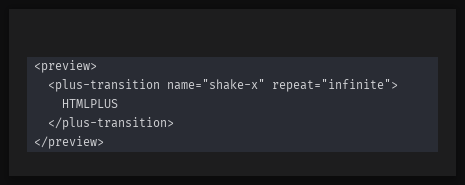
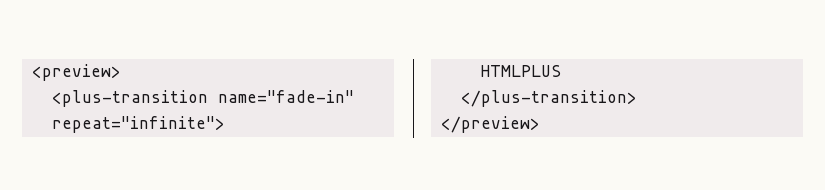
- <plus-transition name="shake-x" repeat="infinite">
+ <plus-transition name="fade-in" repeat="infinite">

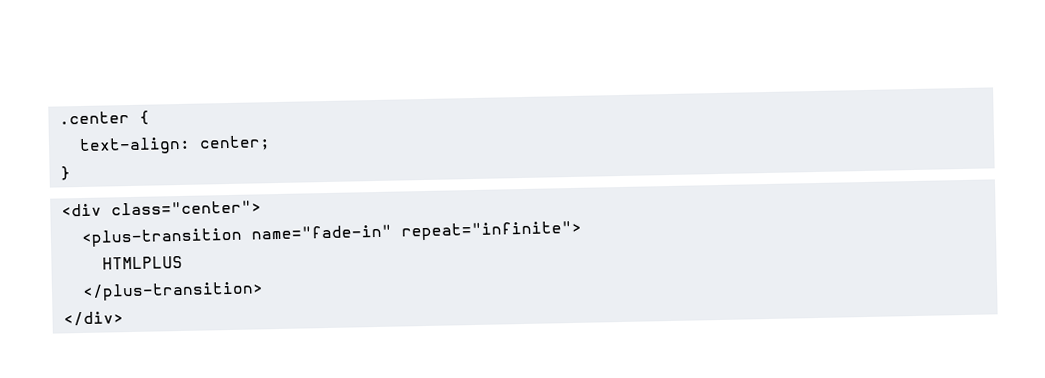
- <preview>
+ .center {
+ text-align: center;
+ }
+ <div class="center">
- </preview>
+ </div>

